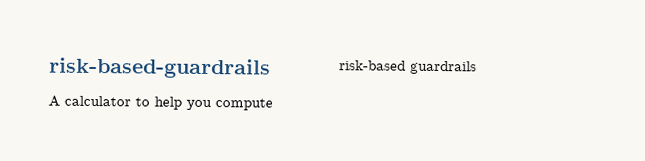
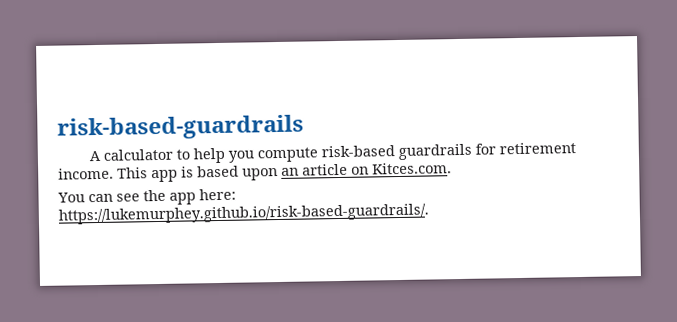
- A calculator to help you compute risk-based guardrails
+ A calculator to help you compute risk-based guardrails for retirement income. This app is based upon an article on Kitces.com.
+ You can see the app here: https://lukemurphey.github.io/risk-based-guardrails/.

